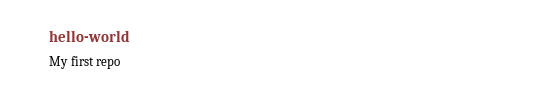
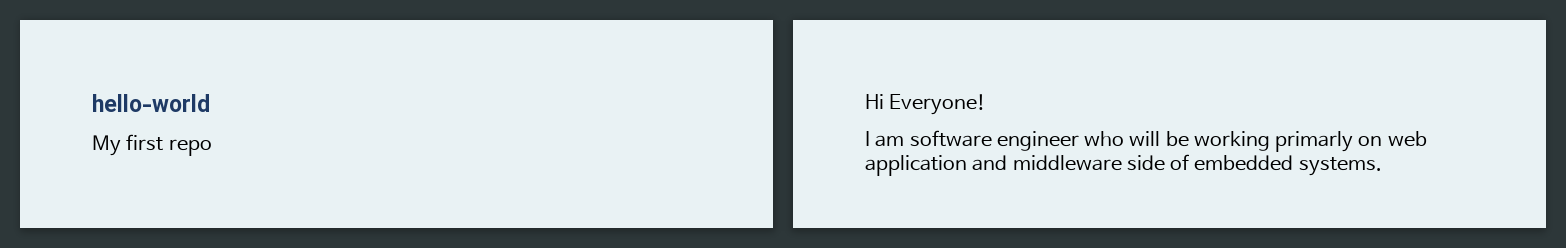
+ Hi Everyone!
+ I am software engineer who will be working primarly on web application and middleware side of embedded systems.

